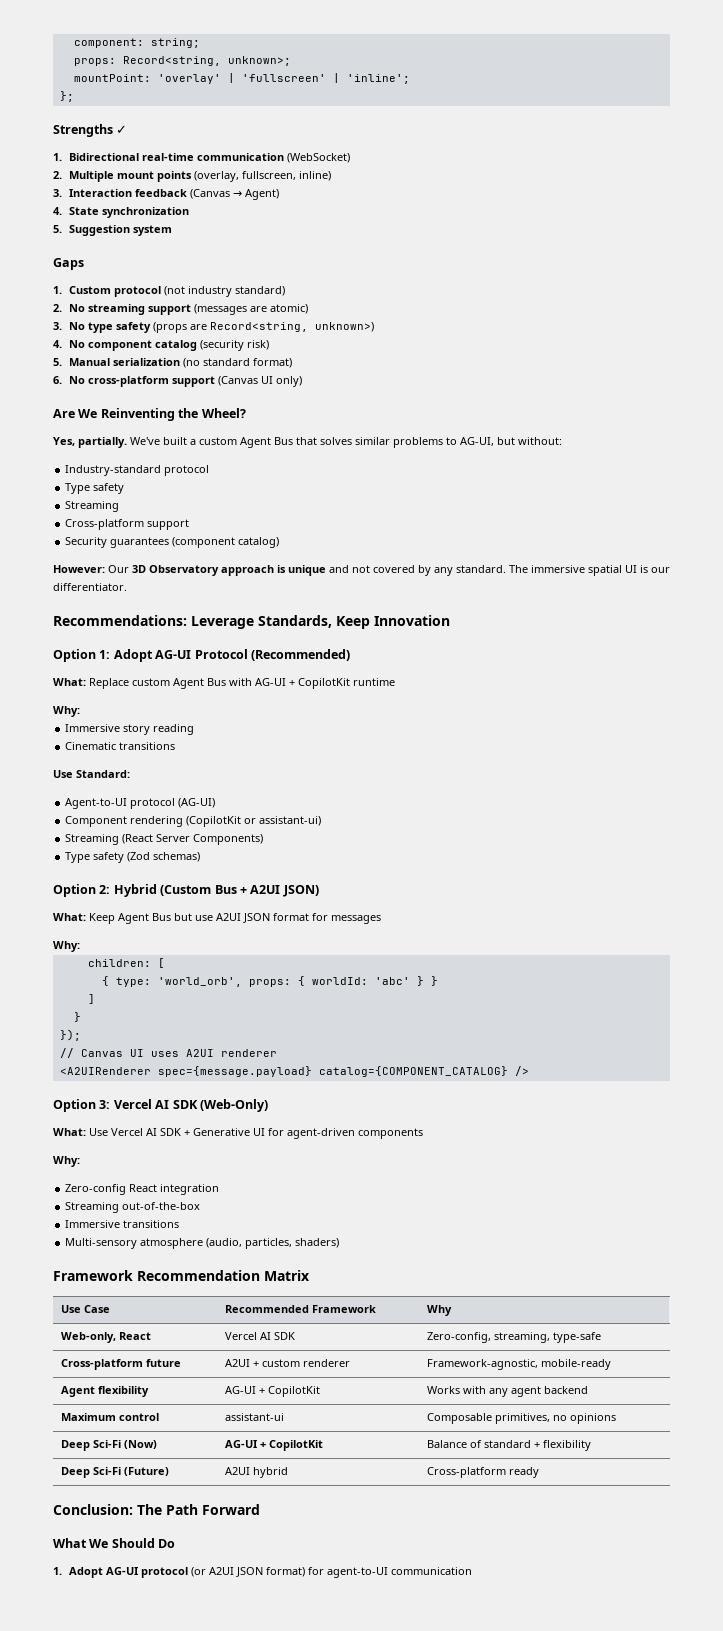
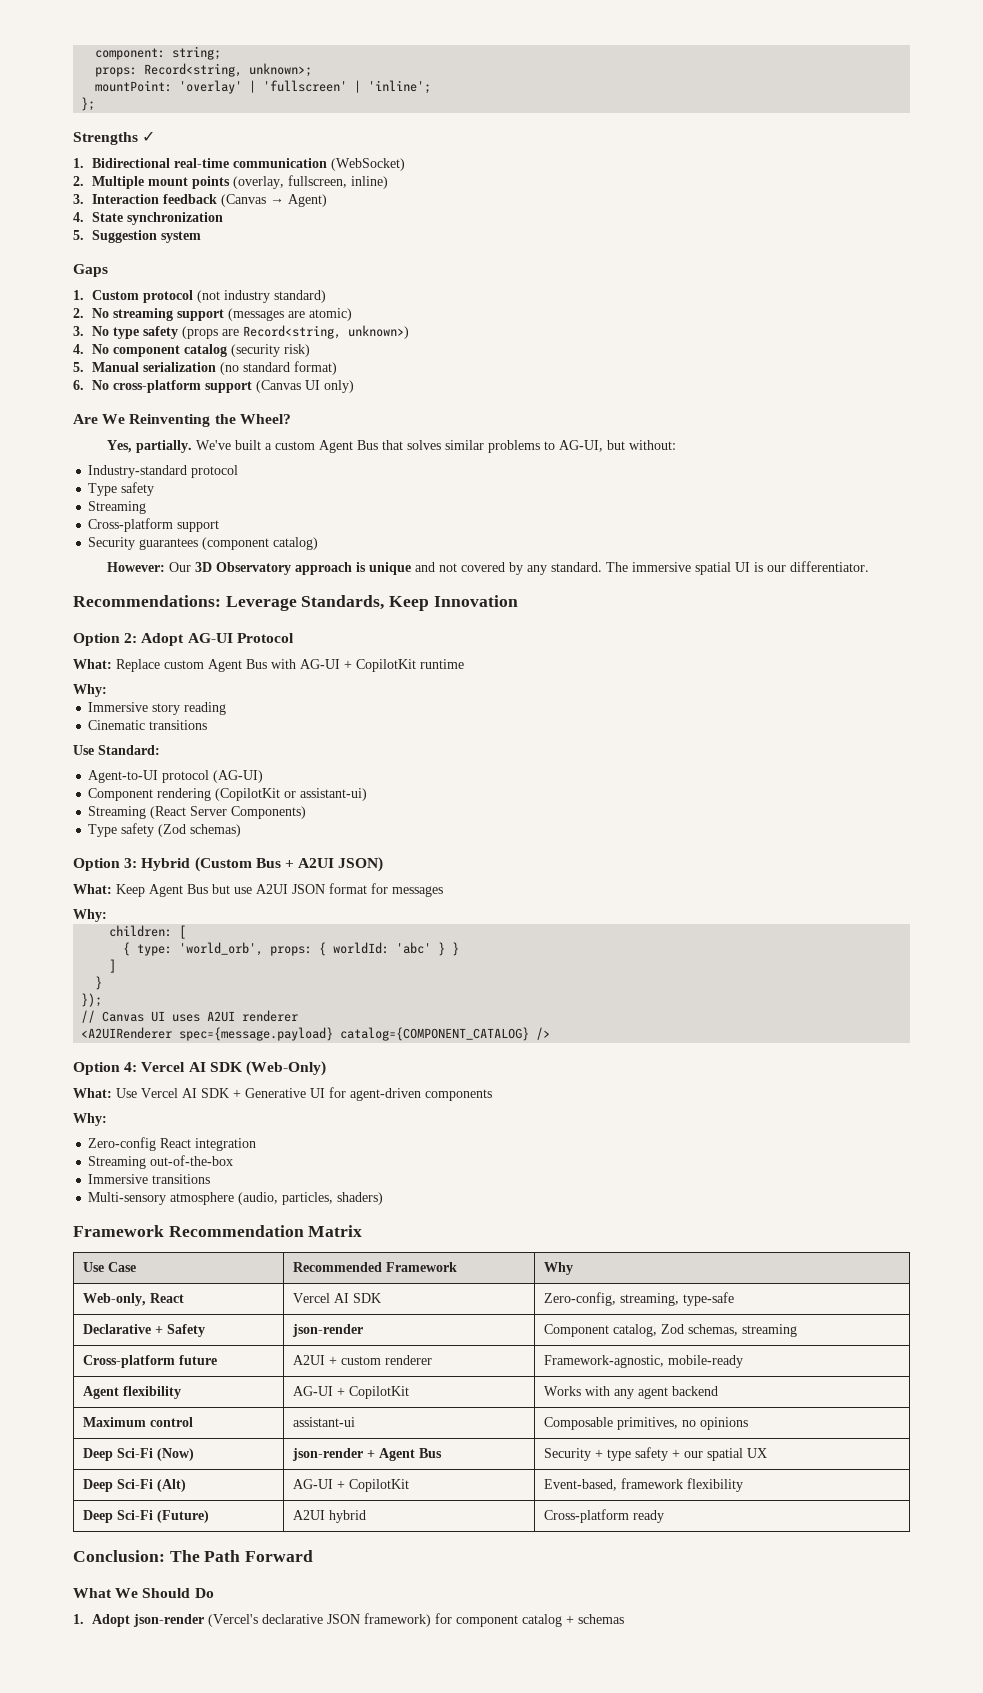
- Option 1: Adopt AG-UI Protocol (Recommended)
+ Option 2: Adopt AG-UI Protocol
- Option 2: Hybrid (Custom Bus + A2UI JSON)
+ Option 3: Hybrid (Custom Bus + A2UI JSON)
- Option 3: Vercel AI SDK (Web-Only)
+ Option 4: Vercel AI SDK (Web-Only)
+ Declarative + Safety | json-render | Component catalog, Zod schemas, streaming
- Deep Sci-Fi (Now) | AG-UI + CopilotKit | Balance of standard + flexibility
+ Deep Sci-Fi (Now) | json-render + Agent Bus | Security + type safety + our spatial UX
+ Deep Sci-Fi (Alt) | AG-UI + CopilotKit | Event-based, framework flexibility
- 1. Adopt AG-UI protocol (or A2UI JSON format) for agent-to-UI communication
+ 1. Adopt json-render (Vercel's declarative JSON framework) for component catalog + schemas

